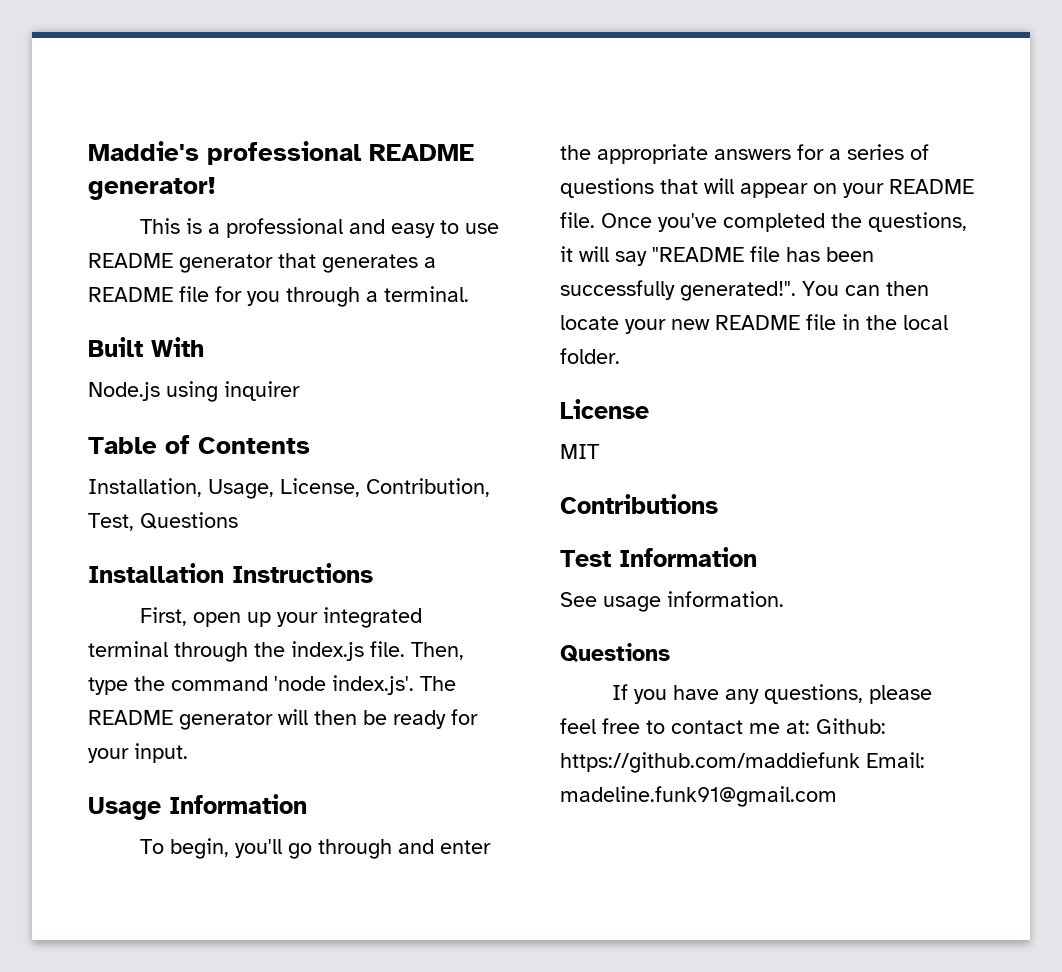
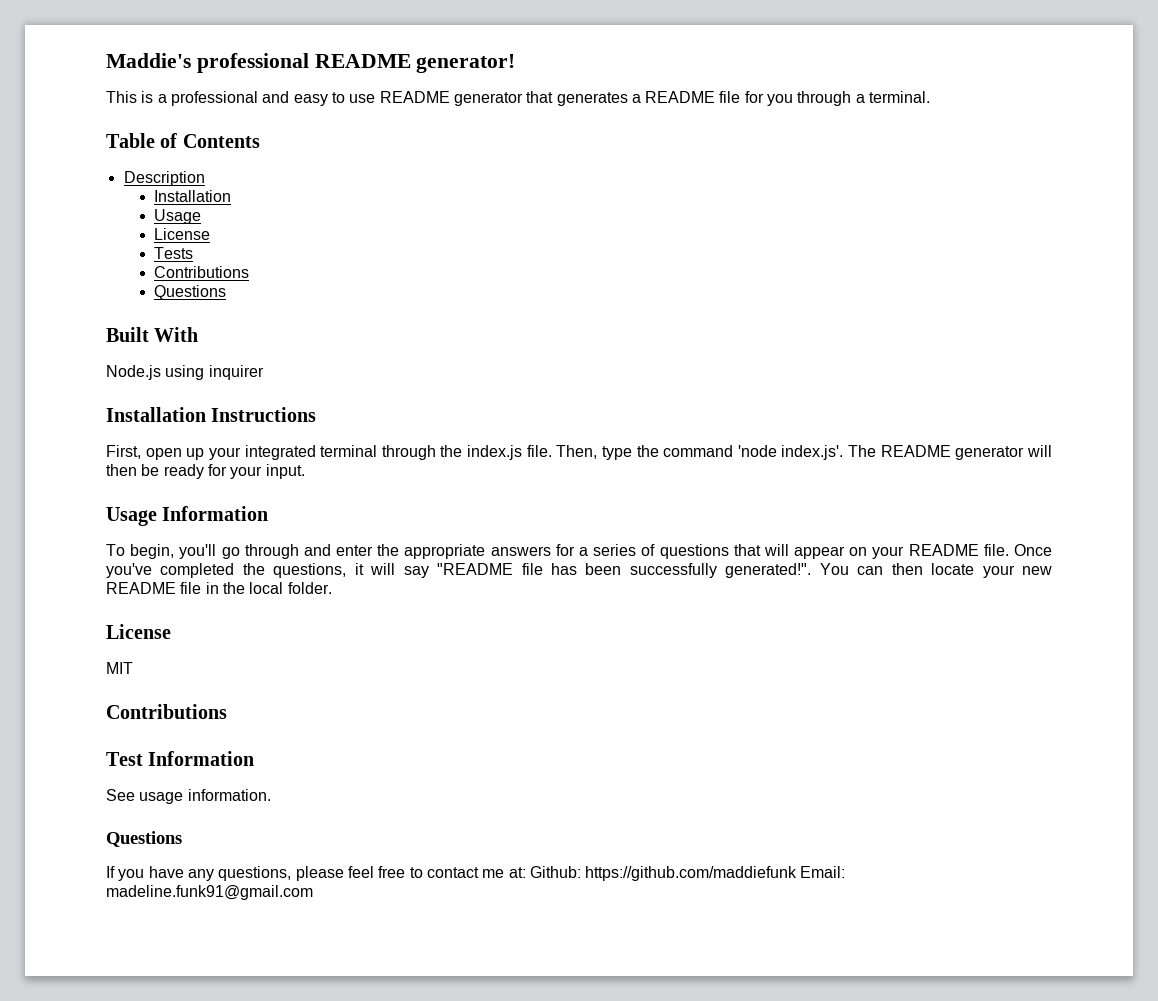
+ Table of Contents
+ Description
+ Installation
+ Usage
+ License
+ Tests
+ Contributions
+ Questions
- Table of Contents
- Installation, Usage, License, Contribution, Test, Questions

